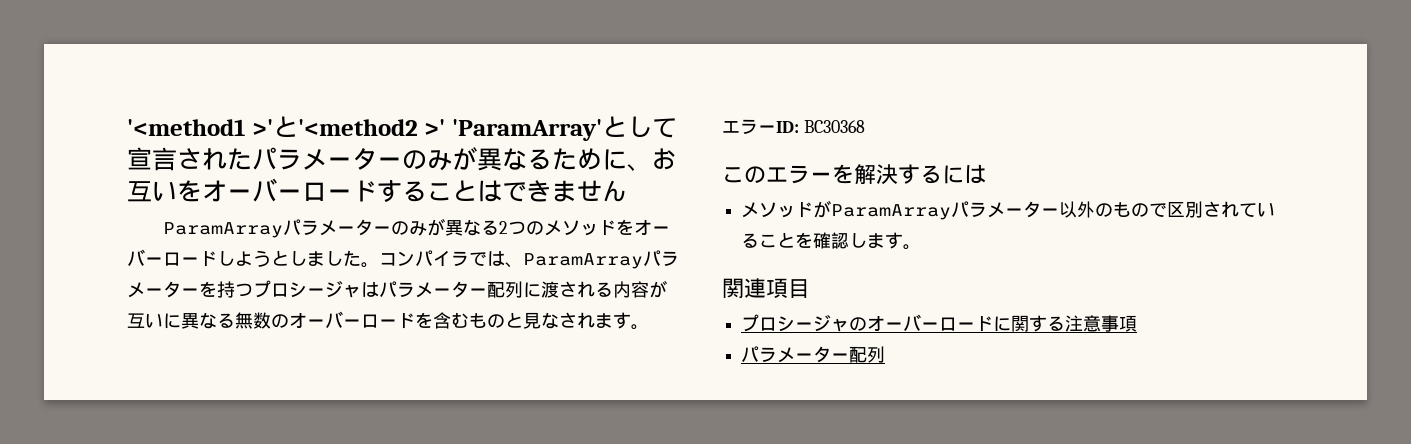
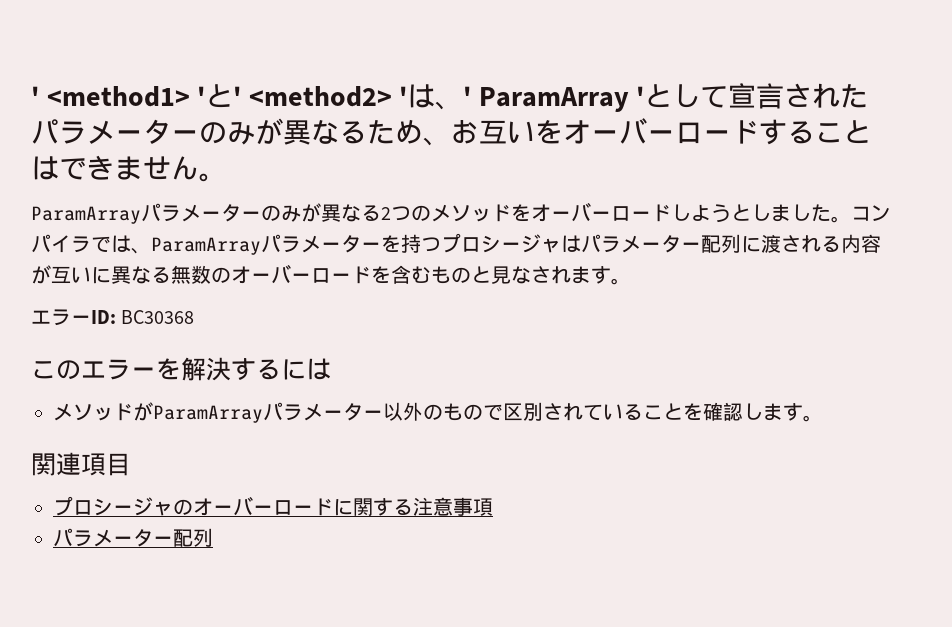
- '<method1 >'と'<method2 >' 'ParamArray'として宣言されたパラメーターのみが異なるために、お互いをオーバーロードすることはできません
+ ' <method1> 'と' <method2> 'は、' ParamArray 'として宣言されたパラメーターのみが異なるため、お互いをオーバーロードすることはできません。

